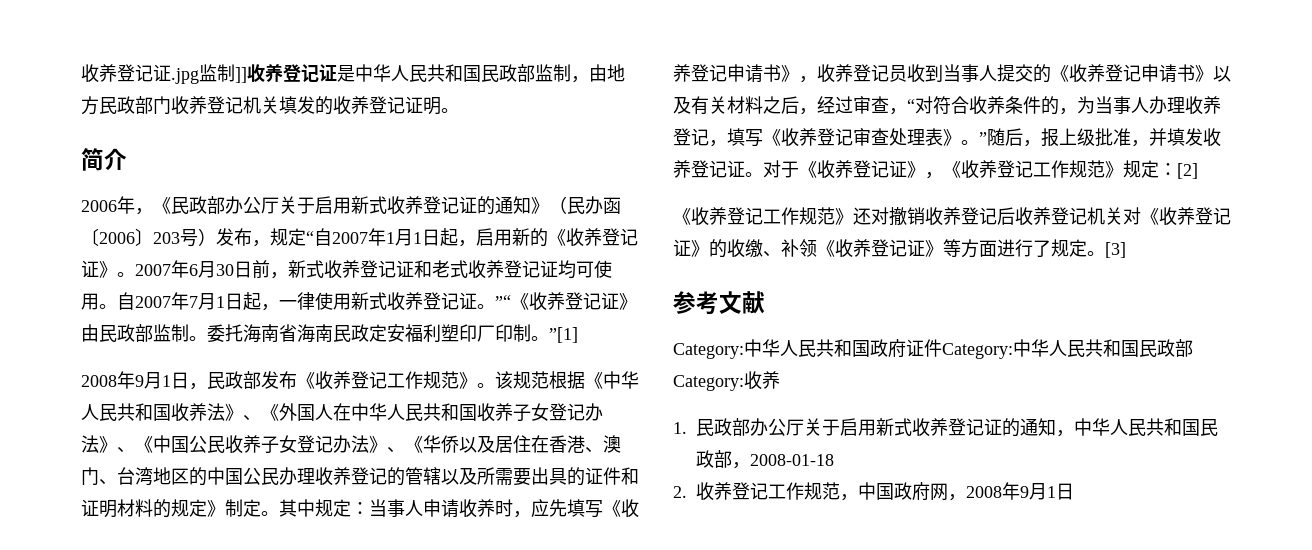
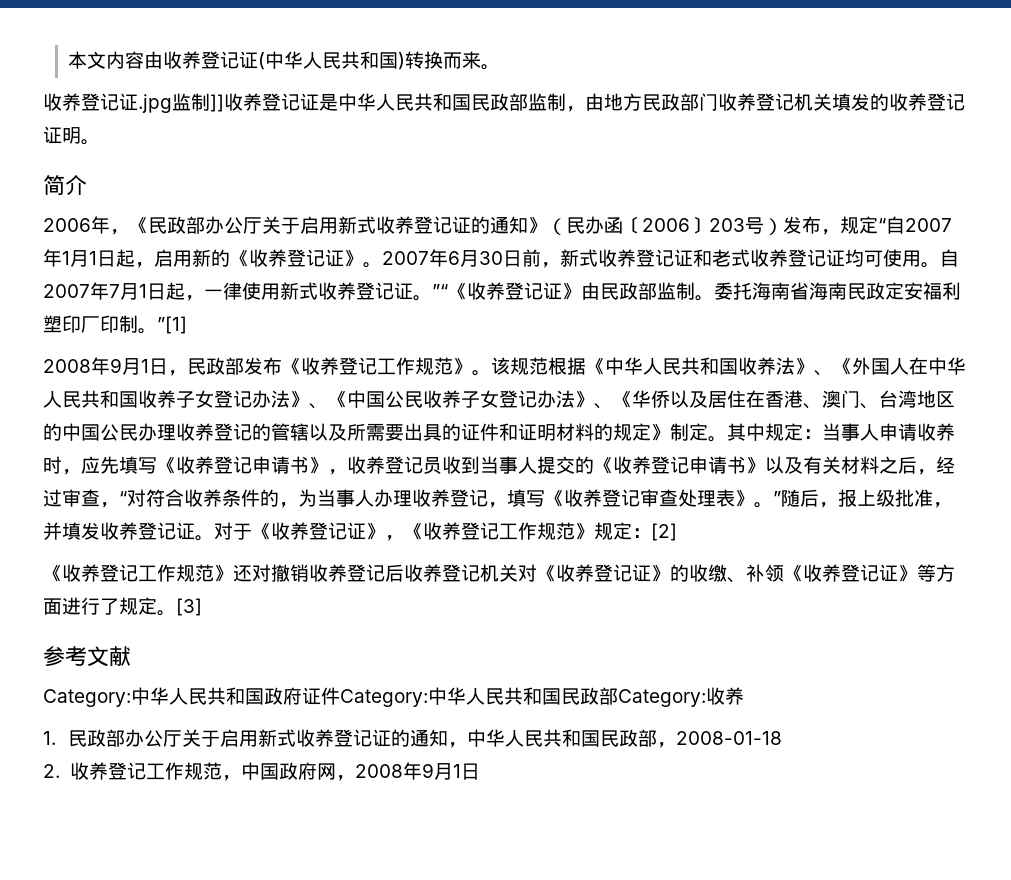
+ 本文内容由收养登记证(中华人民共和国)转换而来。

